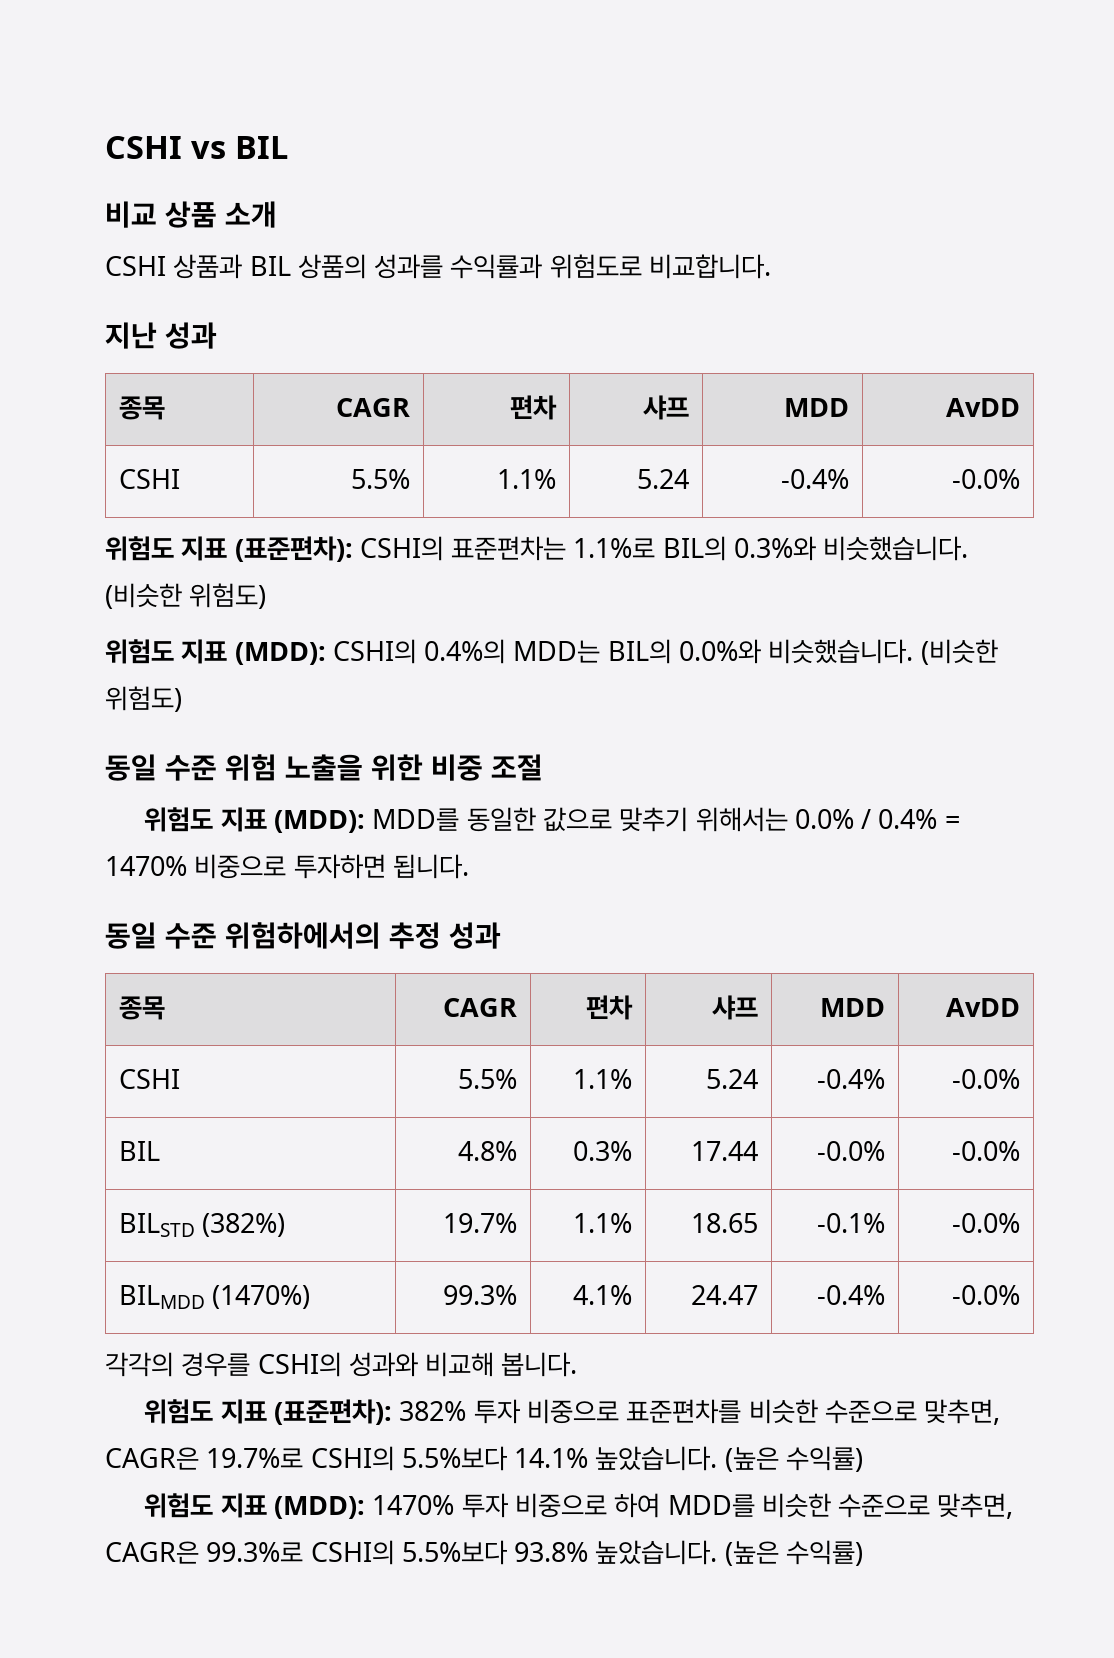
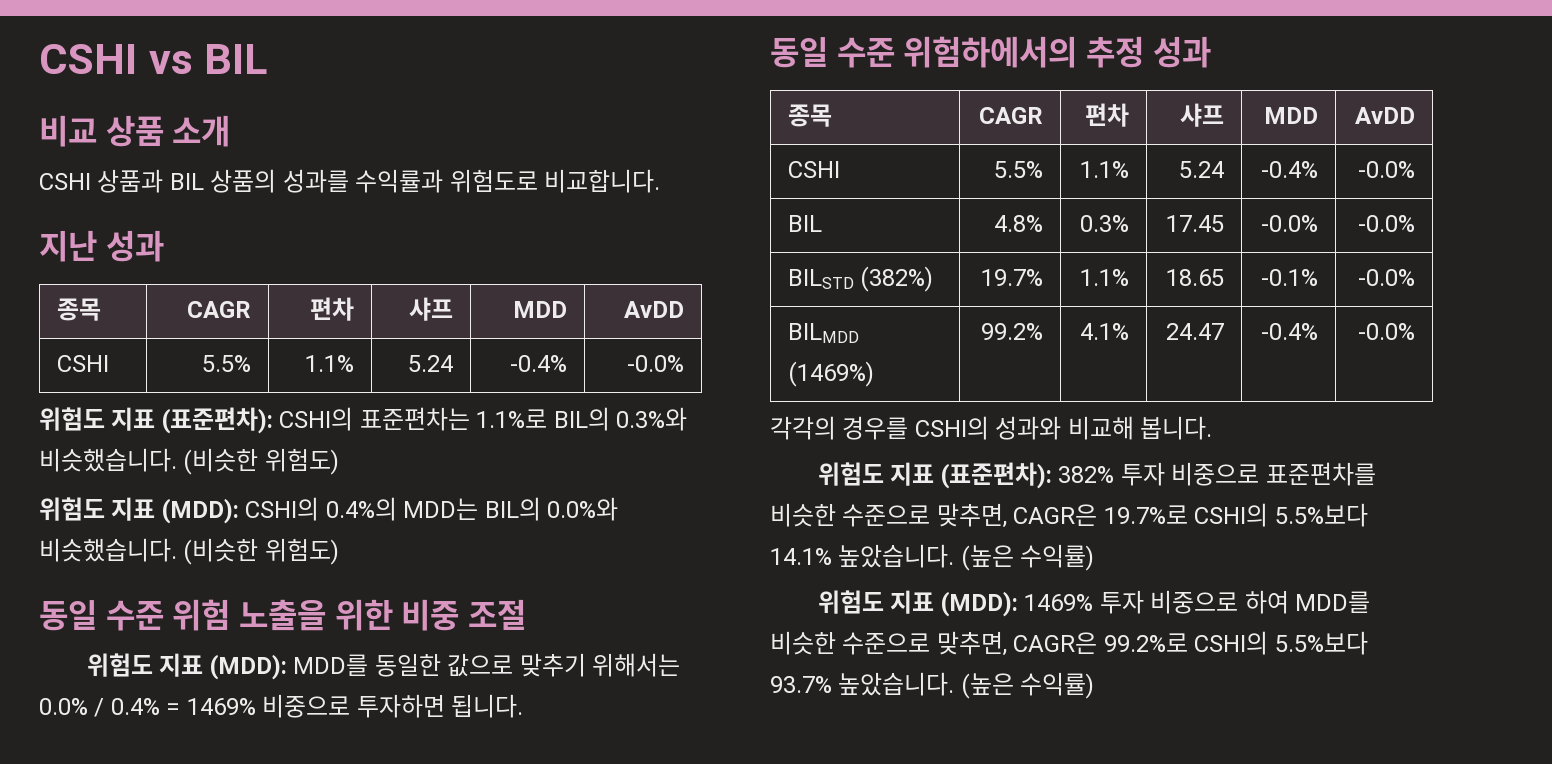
- 위험도 지표 (MDD): MDD를 동일한 값으로 맞추기 위해서는 0.0% / 0.4% = 1470% 비중으로 투자하면 됩니다.
+ 위험도 지표 (MDD): MDD를 동일한 값으로 맞추기 위해서는 0.0% / 0.4% = 1469% 비중으로 투자하면 됩니다.
- BIL | 4.8% | 0.3% | 17.44 | -0.0% | -0.0%
+ BIL | 4.8% | 0.3% | 17.45 | -0.0% | -0.0%
- BILMDD (1470%) | 99.3% | 4.1% | 24.47 | -0.4% | -0.0%
+ BILMDD (1469%) | 99.2% | 4.1% | 24.47 | -0.4% | -0.0%
- 위험도 지표 (MDD): 1470% 투자 비중으로 하여 MDD를 비슷한 수준으로 맞추면, CAGR은 99.3%로 CSHI의 5.5%보다 93.8% 높았습니다.
+ 위험도 지표 (MDD): 1469% 투자 비중으로 하여 MDD를 비슷한 수준으로 맞추면, CAGR은 99.2%로 CSHI의 5.5%보다 93.7% 높았습니다.

